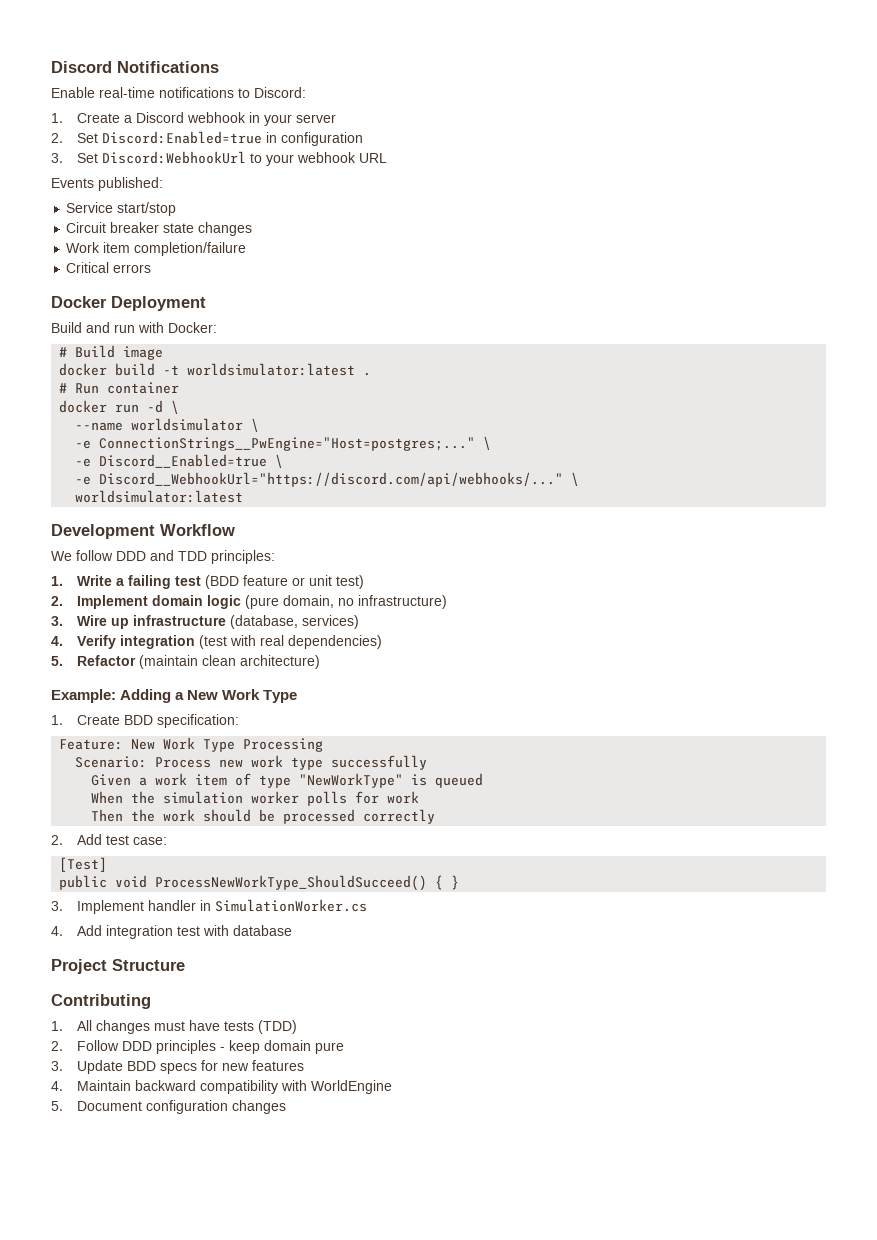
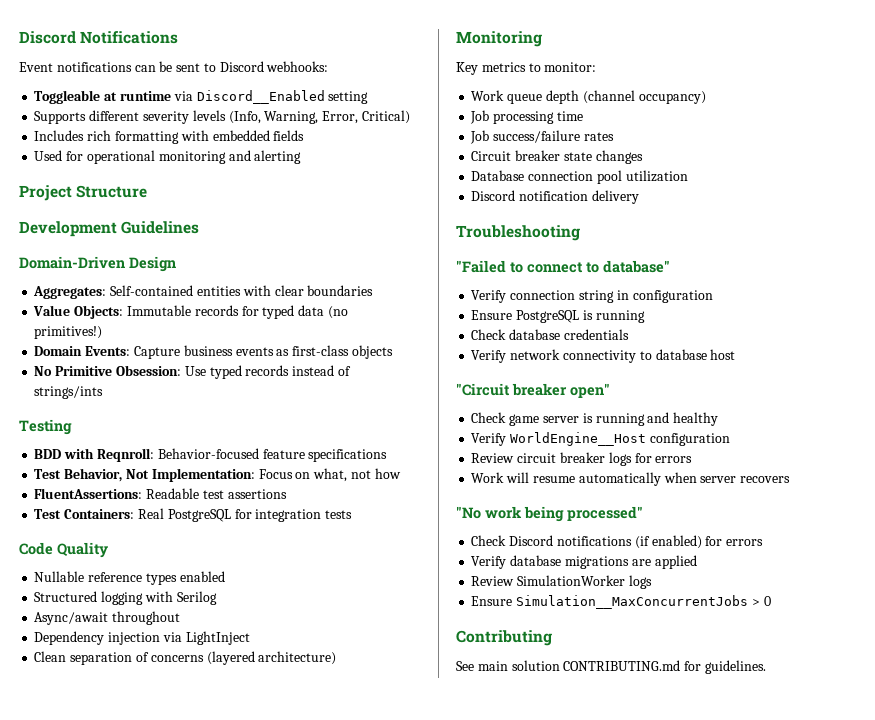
- Enable real-time notifications to Discord:
- 1. Create a Discord webhook in your server
- 2. Set Discord:Enabled=true in configuration
- 3. Set Discord:WebhookUrl to your webhook URL
- Events published:
- Service start/stop
+ Event notifications can be sent to Discord webhooks:
+ Toggleable at runtime via Discord__Enabled setting
+ Supports different severity levels (Info, Warning, Error, Critical)
+ Includes rich formatting with embedded fields
+ Used for operational monitoring and alerting
+ Project Structure
+ Development Guidelines
+ Domain-Driven Design
+ Aggregates: Self-contained entities with clear boundaries
+ Value Objects: Immutable records for typed data (no primitives!)
+ Domain Events: Capture business events as first-class objects
+ No Primitive Obsession: Use typed records instead of strings/ints
+ Testing
+ BDD with Reqnroll: Behavior-focused feature specifications
+ Test Behavior, Not Implementation: Focus on what, not how
+ FluentAssertions: Readable test assertions
+ Test Containers: Real PostgreSQL for integration tests
+ Code Quality
+ Nullable reference types enabled
+ Structured logging with Serilog
+ Async/await throughout
+ Dependency injection via LightInject
+ Clean separation of concerns (layered architecture)
+ Monitoring
+ Key metrics to monitor:
+ Work queue depth (channel occupancy)
+ Job processing time
+ Job success/failure rates
  Circuit breaker state changes
- Work item completion/failure
- Critical errors
- Docker Deployment
- Build and run with Docker:
- # Build image
- docker build -t worldsimulator:latest .
- # Run container
- docker run -d \
- --name worldsimulator \
- -e ConnectionStrings__PwEngine="Host=postgres;..." \
- -e Discord__Enabled=true \
- -e Discord__WebhookUrl="https://discord.com/api/webhooks/..." \
- worldsimulator:latest
- Development Workflow
- We follow DDD and TDD principles:
- 1. Write a failing test (BDD feature or unit test)
- 2. Implement domain logic (pure domain, no infrastructure)
- 3. Wire up infrastructure (database, services)
- 4. Verify integration (test with real dependencies)
- 5. Refactor (maintain clean architecture)
- Example: Adding a New Work Type
- 1. Create BDD specification:
- Feature: New Work Type Processing
- Scenario: Process new work type successfully
- Given a work item of type "NewWorkType" is queued
- When the simulation worker polls for work
- Then the work should be processed correctly
- 2. Add test case:
- [Test]
- public void ProcessNewWorkType_ShouldSucceed() { }
- 3. Implement handler in SimulationWorker.cs
- 4. Add integration test with database
- Project Structure
+ Database connection pool utilization
+ Discord notification delivery
+ Troubleshooting
+ "Failed to connect to database"
+ Verify connection string in configuration
+ Ensure PostgreSQL is running
+ Check database credentials
+ Verify network connectivity to database host
+ "Circuit breaker open"
+ Check game server is running and healthy
+ Verify WorldEngine__Host configuration
+ Review circuit breaker logs for errors
+ Work will resume automatically when server recovers
+ "No work being processed"
+ Check Discord notifications (if enabled) for errors
+ Verify database migrations are applied
+ Review SimulationWorker logs
+ Ensure Simulation__MaxConcurrentJobs > 0
  Contributing
- 1. All changes must have tests (TDD)
- 2. Follow DDD principles - keep domain pure
- 3. Update BDD specs for new features
- 4. Maintain backward compatibility with WorldEngine
- 5. Document configuration changes
+ See main solution CONTRIBUTING.md for guidelines.

